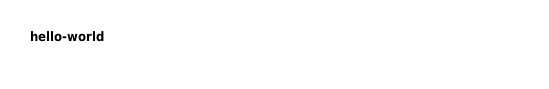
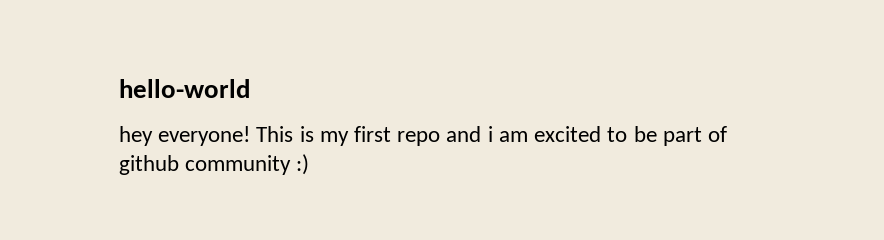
+ hey everyone! This is my first repo and i am excited to be part of github community :)

